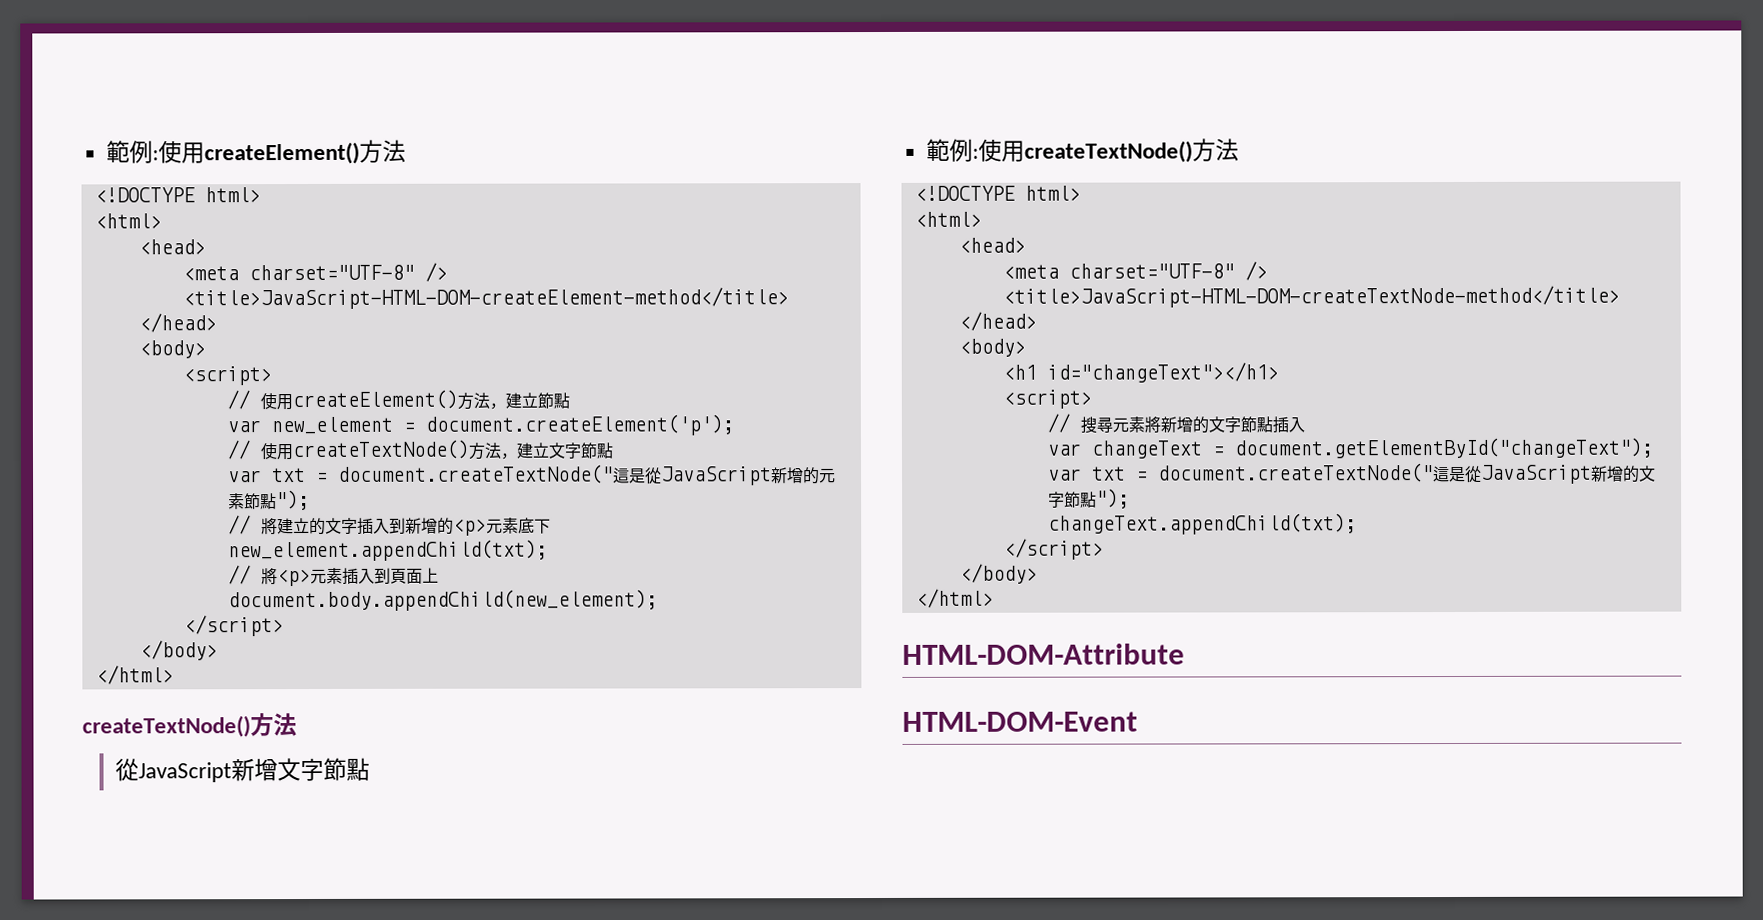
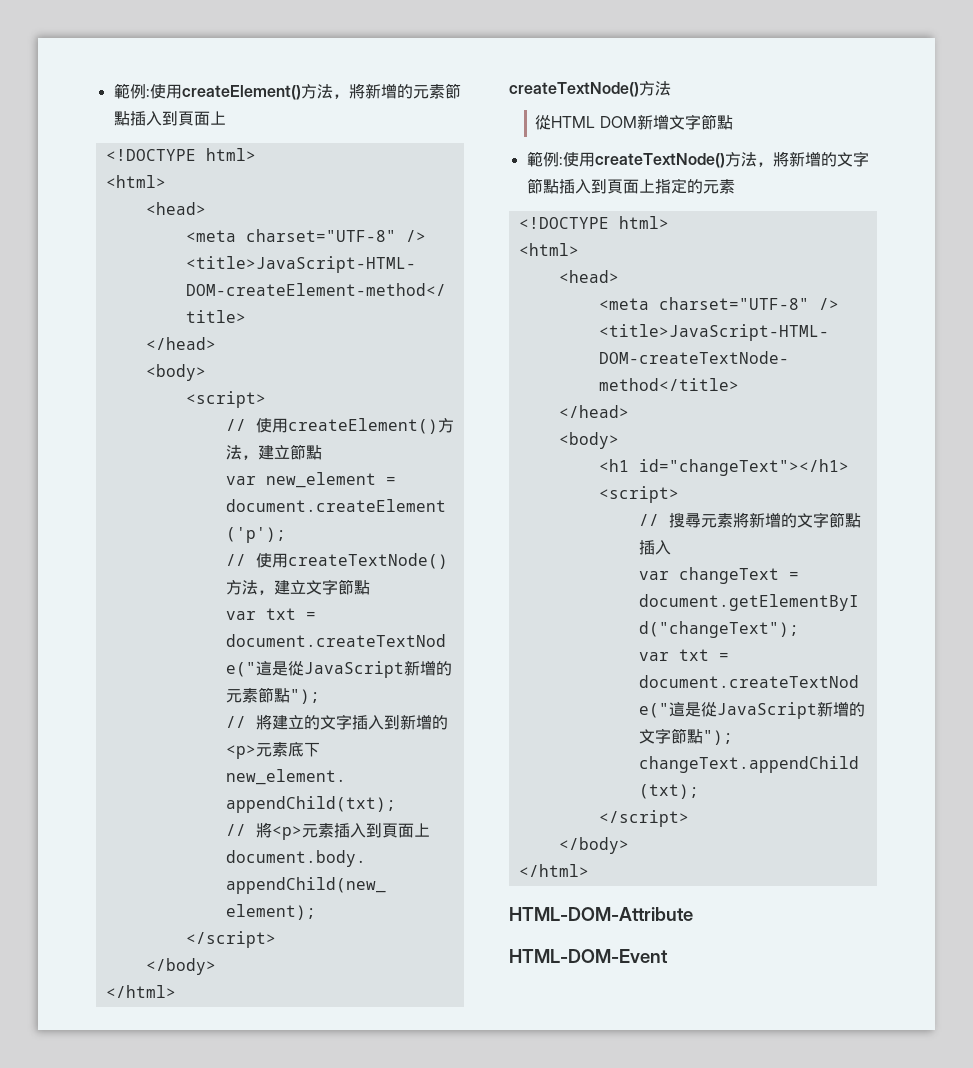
- 範例:使用createElement()方法
+ 範例:使用createElement()方法，將新增的元素節點插入到頁面上
- 從JavaScript新增文字節點
+ 從HTML DOM新增文字節點
- 範例:使用createTextNode()方法
+ 範例:使用createTextNode()方法，將新增的文字節點插入到頁面上指定的元素

